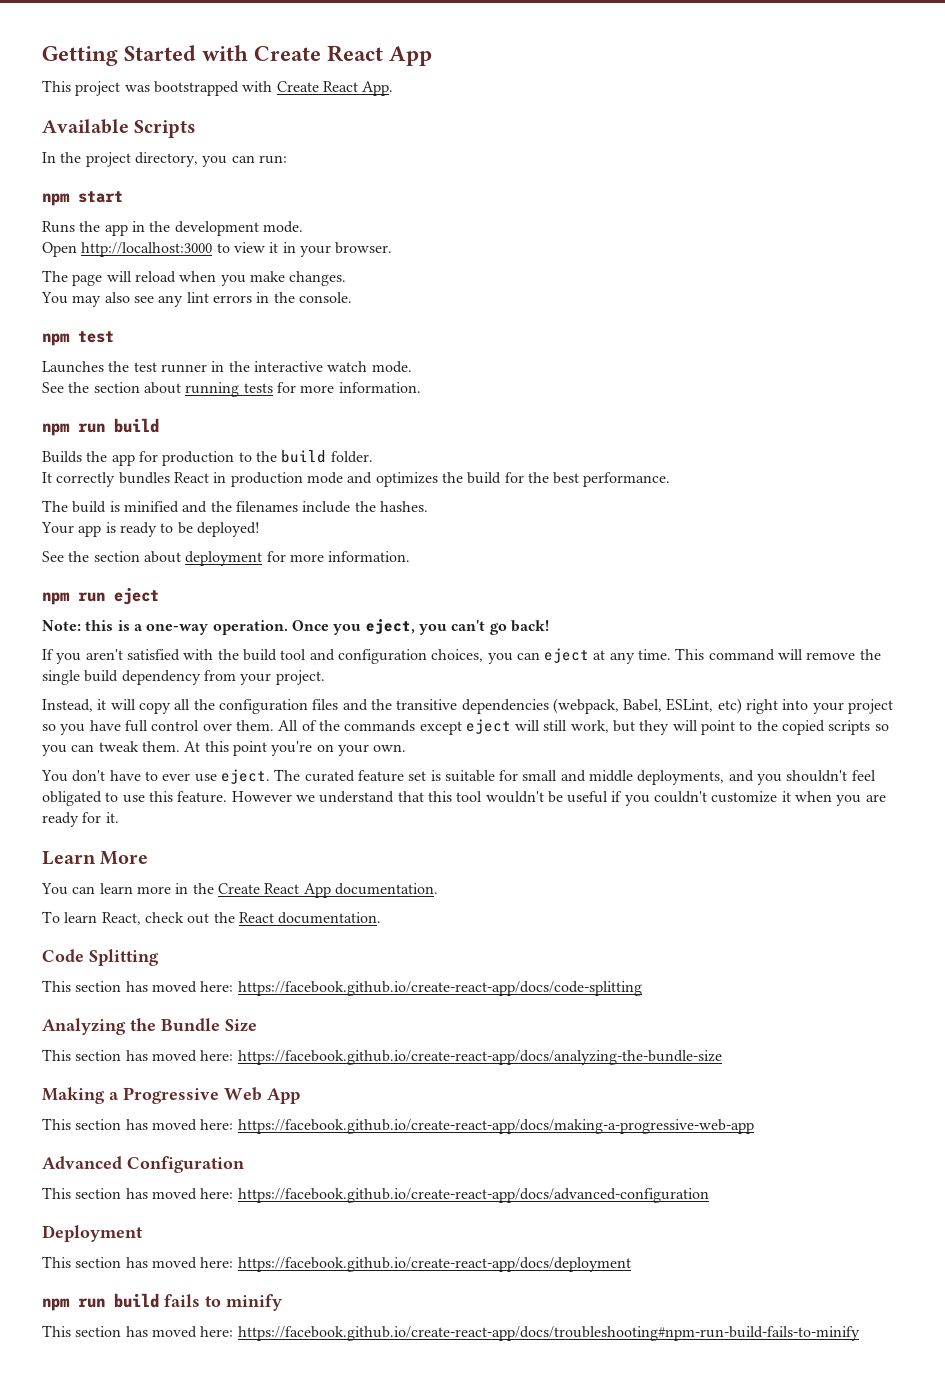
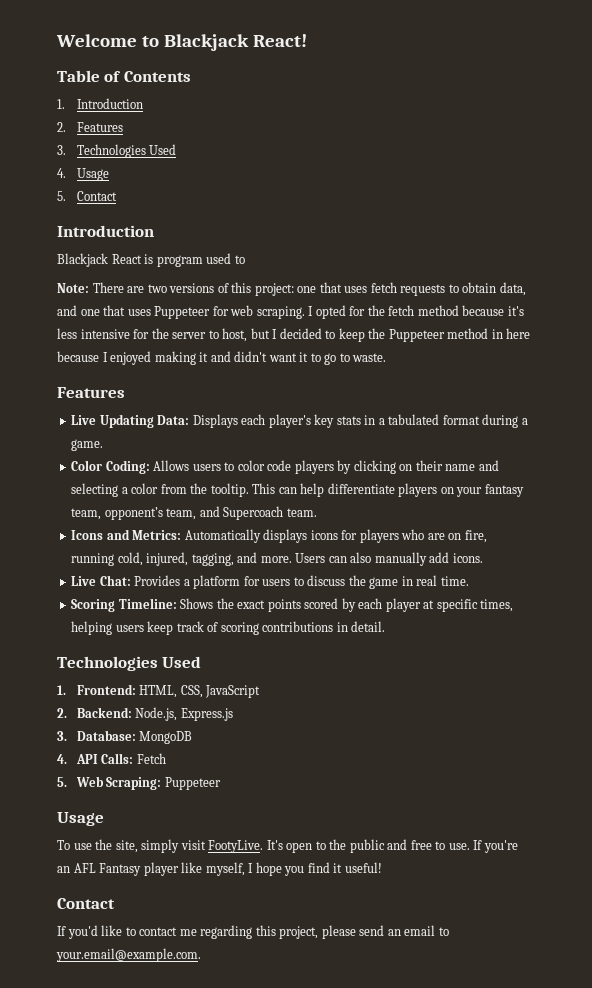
- Getting Started with Create React App
- This project was bootstrapped with Create React App.
- Available Scripts
- In the project directory, you can run:
- npm start
- Runs the app in the development mode.
- Open http://localhost:3000 to view it in your browser.
- The page will reload when you make changes.
- You may also see any lint errors in the console.
- npm test
- Launches the test runner in the interactive watch mode.
- See the section about running tests for more information.
- npm run build
- Builds the app for production to the build folder.
- It correctly bundles React in production mode and optimizes the build for the best performance.
- The build is minified and the filenames include the hashes.
- Your app is ready to be deployed!
- See the section about deployment for more information.
- npm run eject
- Note: this is a one-way operation. Once you eject, you can't go back!
- If you aren't satisfied with the build tool and configuration choices, you can eject at any time. This command will remove the single build dependency from your project.
- Instead, it will copy all the configuration files and the transitive dependencies (webpack, Babel, ESLint, etc) right into your project so you have full control over them. All of the commands except eject will still work, but they will point to the copied scripts so you can tweak them. At this point you're on your own.
- You don't have to ever use eject. The curated feature set is suitable for small and middle deployments, and you shouldn't feel obligated to use this feature. However we understand that this tool wouldn't be useful if you couldn't customize it when you are ready for it.
- Learn More
- You can learn more in the Create React App documentation.
- To learn React, check out the React documentation.
- Code Splitting
- This section has moved here: https://facebook.github.io/create-react-app/docs/code-splitting
- Analyzing the Bundle Size
- This section has moved here: https://facebook.github.io/create-react-app/docs/analyzing-the-bundle-size
- Making a Progressive Web App
- This section has moved here: https://facebook.github.io/create-react-app/docs/making-a-progressive-web-app
- Advanced Configuration
- This section has moved here: https://facebook.github.io/create-react-app/docs/advanced-configuration
- Deployment
- This section has moved here: https://facebook.github.io/create-react-app/docs/deployment
- npm run build fails to minify
- This section has moved here: https://facebook.github.io/create-react-app/docs/troubleshooting#npm-run-build-fails-to-minify
+ Welcome to Blackjack React!
+ Table of Contents
+ 1. Introduction
+ 2. Features
+ 3. Technologies Used
+ 4. Usage
+ 5. Contact
+ Introduction
+ Blackjack React is program used to
+ Note: There are two versions of this project: one that uses fetch requests to obtain data, and one that uses Puppeteer for web scraping. I opted for the fetch method because it's less intensive for the server to host, but I decided to keep the Puppeteer method in here because I enjoyed making it and didn't want it to go to waste.
+ Features
+ Live Updating Data: Displays each player's key stats in a tabulated format during a game.
+ Color Coding: Allows users to color code players by clicking on their name and selecting a color from the tooltip. This can help differentiate players on your fantasy team, opponent’s team, and Supercoach team.
+ Icons and Metrics: Automatically displays icons for players who are on fire, running cold, injured, tagging, and more. Users can also manually add icons.
+ Live Chat: Provides a platform for users to discuss the game in real time.
+ Scoring Timeline: Shows the exact points scored by each player at specific times, helping users keep track of scoring contributions in detail.
+ Technologies Used
+ 1. Frontend: HTML, CSS, JavaScript
+ 2. Backend: Node.js, Express.js
+ 3. Database: MongoDB
+ 4. API Calls: Fetch
+ 5. Web Scraping: Puppeteer
+ Usage
+ To use the site, simply visit FootyLive. It's open to the public and free to use. If you're an AFL Fantasy player like myself, I hope you find it useful!
+ Contact
+ If you'd like to contact me regarding this project, please send an email to your.email@example.com.

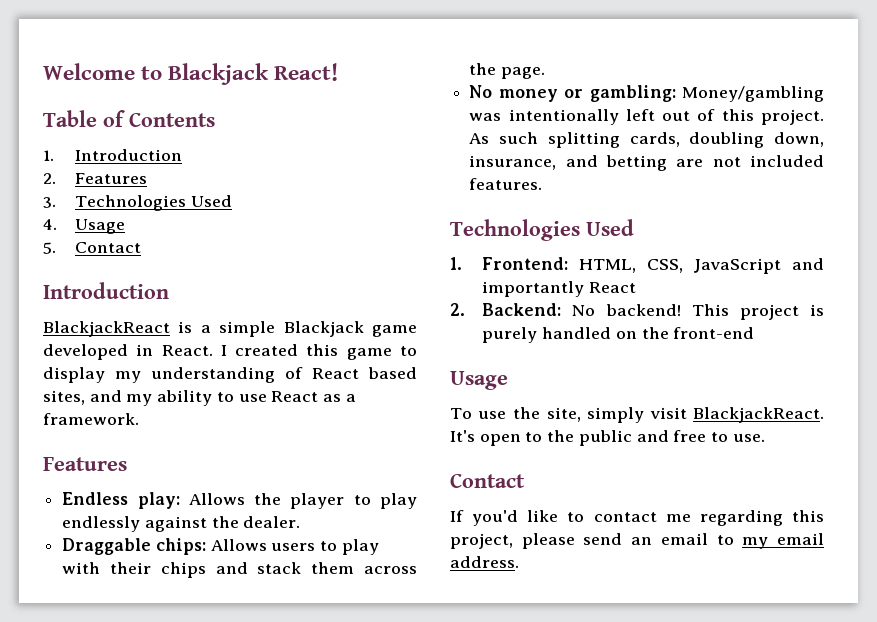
- Blackjack React is program used to
- Note: There are two versions of this project: one that uses fetch requests to obtain data, and one that uses Puppeteer for web scraping. I opted for the fetch method because it's less intensive for the server to host, but I decided to keep the Puppeteer method in here because I enjoyed making it and didn't want it to go to waste.
+ BlackjackReact is a simple Blackjack game developed in React. I created this game to display my understanding of React based sites, and my ability to use React as a framework.
  Features
- Live Updating Data: Displays each player's key stats in a tabulated format during a game.
- Color Coding: Allows users to color code players by clicking on their name and selecting a color from the tooltip. This can help differentiate players on your fantasy team, opponent’s team, and Supercoach team.
- Icons and Metrics: Automatically displays icons for players who are on fire, running cold, injured, tagging, and more. Users can also manually add icons.
- Live Chat: Provides a platform for users to discuss the game in real time.
- Scoring Timeline: Shows the exact points scored by each player at specific times, helping users keep track of scoring contributions in detail.
+ Endless play: Allows the player to play endlessly against the dealer.
+ Draggable chips: Allows users to play with their chips and stack them across the page.
+ No money or gambling: Money/gambling was intentionally left out of this project. As such splitting cards, doubling down, insurance, and betting are not included features.
- 1. Frontend: HTML, CSS, JavaScript
+ 1. Frontend: HTML, CSS, JavaScript and importantly React
- 2. Backend: Node.js, Express.js
- 3. Database: MongoDB
- 4. API Calls: Fetch
- 5. Web Scraping: Puppeteer
+ 2. Backend: No backend! This project is purely handled on the front-end
- To use the site, simply visit FootyLive.
+ To use the site, simply visit BlackjackReact.
- If you're an AFL Fantasy player like myself, I hope you find it useful!
- If you'd like to contact me regarding this project, please send an email to your.email@example.com.
+ If you'd like to contact me regarding this project, please send an email to my email address.

